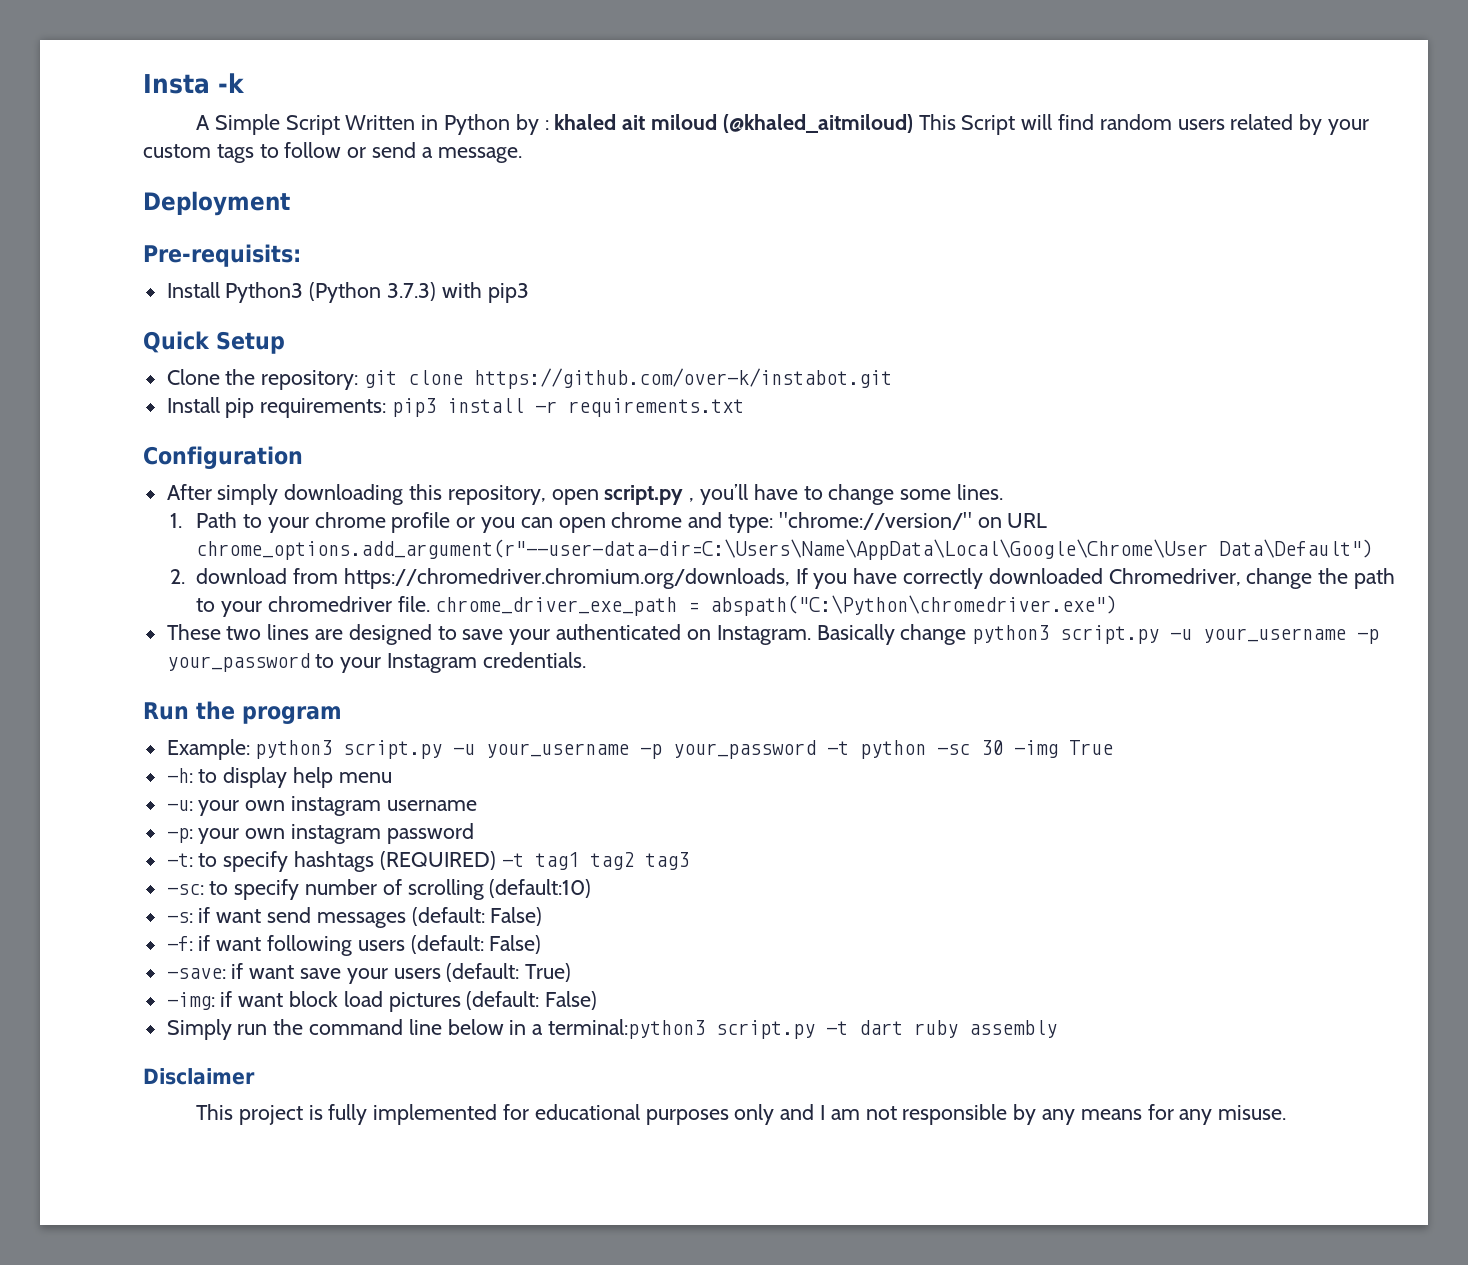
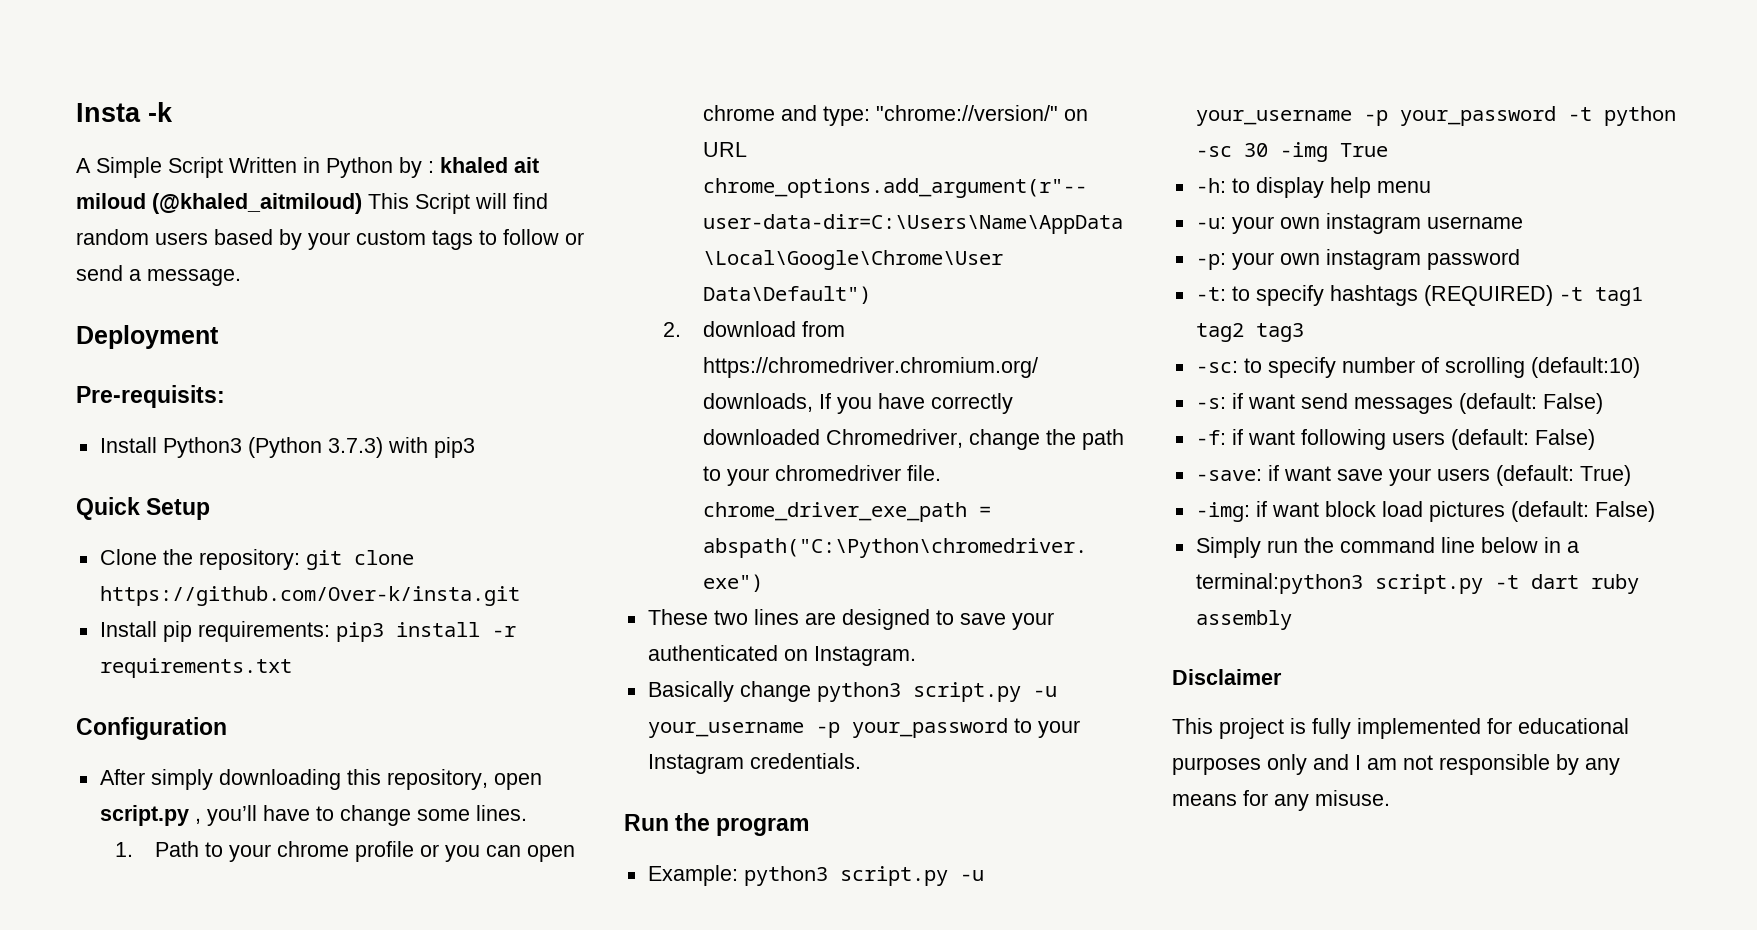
- A Simple Script Written in Python by : khaled ait miloud (@khaled_aitmiloud) This Script will find random users related by your custom tags to follow or send a message.
+ A Simple Script Written in Python by : khaled ait miloud (@khaled_aitmiloud) This Script will find random users based by your custom tags to follow or send a message.
- Clone the repository: git clone https://github.com/over-k/instabot.git
+ Clone the repository: git clone https://github.com/Over-k/insta.git
- These two lines are designed to save your authenticated on Instagram. Basically change python3 script.py -u your_username -p your_password to your Instagram credentials.
+ These two lines are designed to save your authenticated on Instagram.
+ Basically change python3 script.py -u your_username -p your_password to your Instagram credentials.

